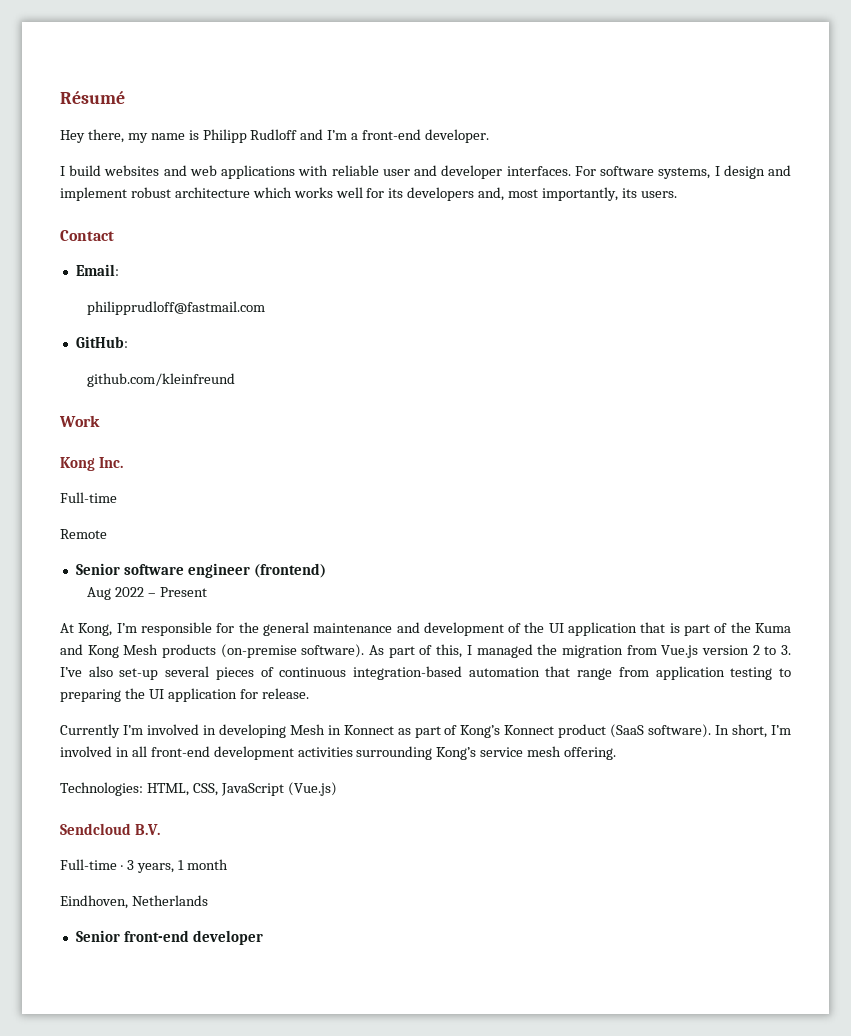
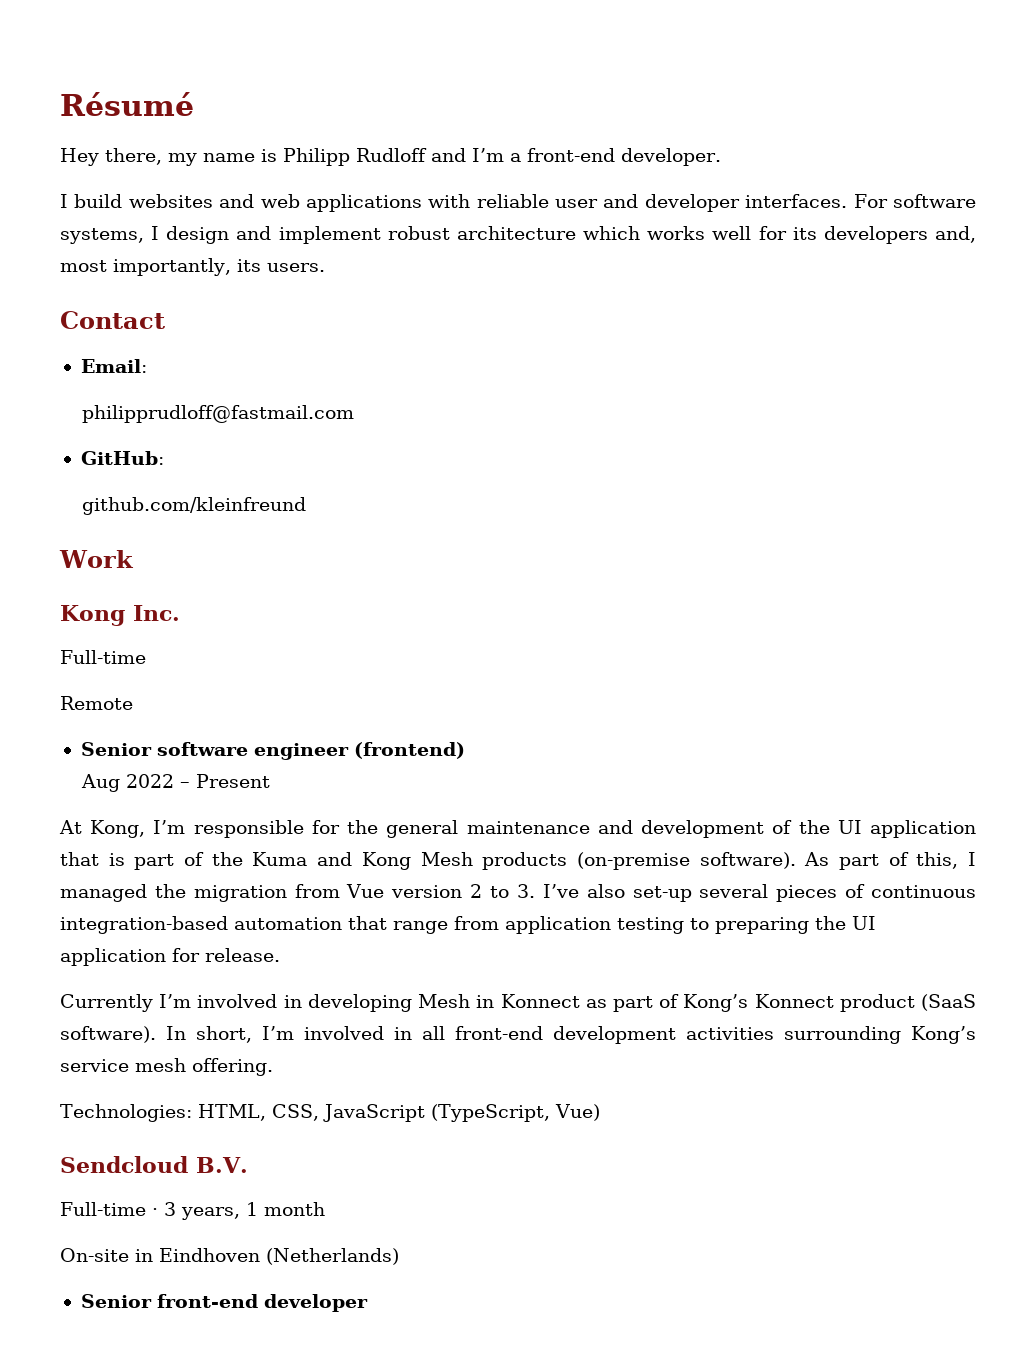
- As part of this, I managed the migration from Vue.js version 2 to 3. I’ve also set-up several pieces of continuous integration-based automation that range from application testing to preparing the UI application for release.
+ As part of this, I managed the migration from Vue version 2 to 3. I’ve also set-up several pieces of continuous integration-based automation that range from application testing to preparing the UI application for release.
- Technologies: HTML, CSS, JavaScript (Vue.js)
+ Technologies: HTML, CSS, JavaScript (TypeScript, Vue)
- Eindhoven, Netherlands
+ On-site in Eindhoven (Netherlands)

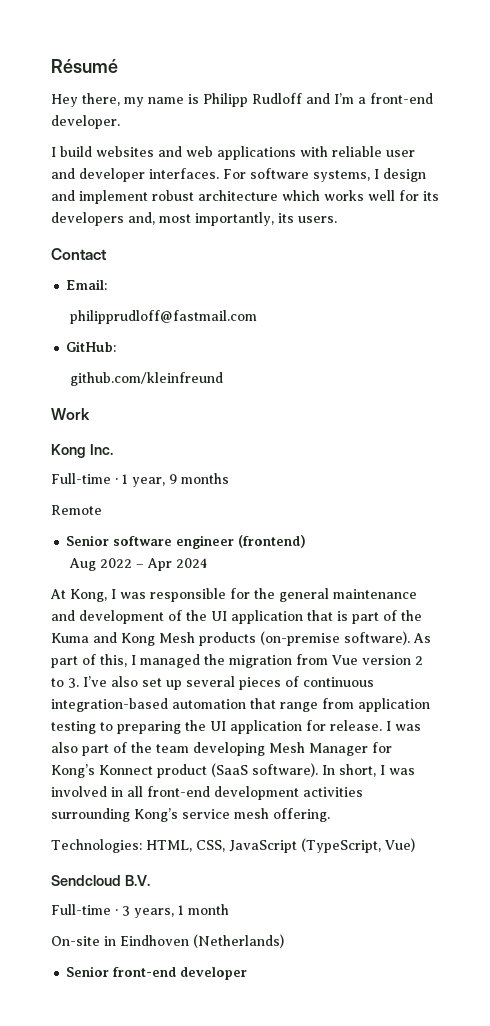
  Kong Inc.
- Full-time
+ Full-time · 1 year, 9 months
- Aug 2022 – Present
+ Aug 2022 – Apr 2024
- At Kong, I’m responsible for the general maintenance and development of the UI application that is part of the Kuma and Kong Mesh products (on-premise software).
+ At Kong, I was responsible for the general maintenance and development of the UI application that is part of the Kuma and Kong Mesh products (on-premise software).
- As part of this, I managed the migration from Vue version 2 to 3. I’ve also set-up several pieces of continuous integration-based automation that range from application testing to preparing the UI application for release.
- Currently I’m involved in developing Mesh in Konnect as part of Kong’s Konnect product (SaaS software).
+ As part of this, I managed the migration from Vue version 2 to 3. I’ve also set up several pieces of continuous integration-based automation that range from application testing to preparing the UI application for release. I was also part of the team developing Mesh Manager for Kong’s Konnect product (SaaS software).
- In short, I’m involved in all front-end development activities surrounding Kong’s service mesh offering.
+ In short, I was involved in all front-end development activities surrounding Kong’s service mesh offering.

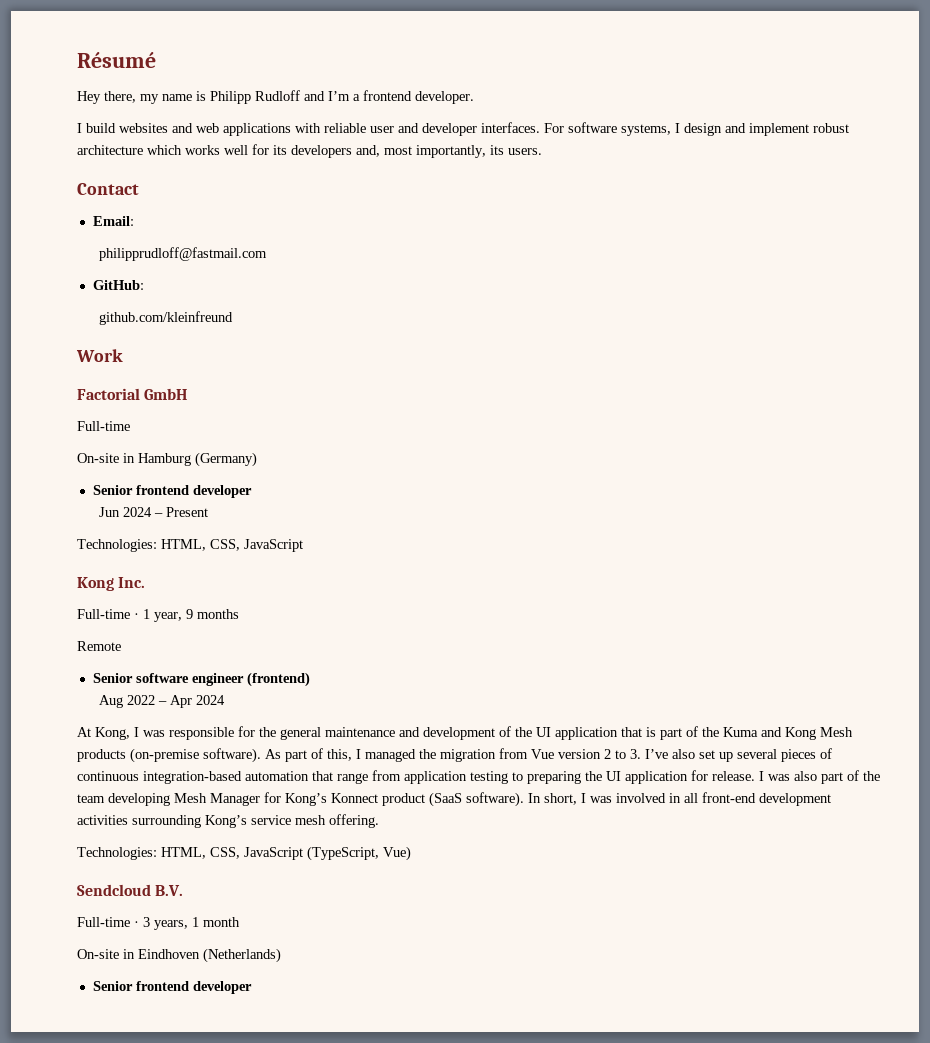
- Hey there, my name is Philipp Rudloff and I’m a front-end developer.
+ Hey there, my name is Philipp Rudloff and I’m a frontend developer.
+ Factorial GmbH
+ Full-time
+ On-site in Hamburg (Germany)
+ Senior frontend developer
+ Jun 2024 – Present
+ Technologies: HTML, CSS, JavaScript
  On-site in Eindhoven (Netherlands)
- Senior front-end developer
+ Senior frontend developer

